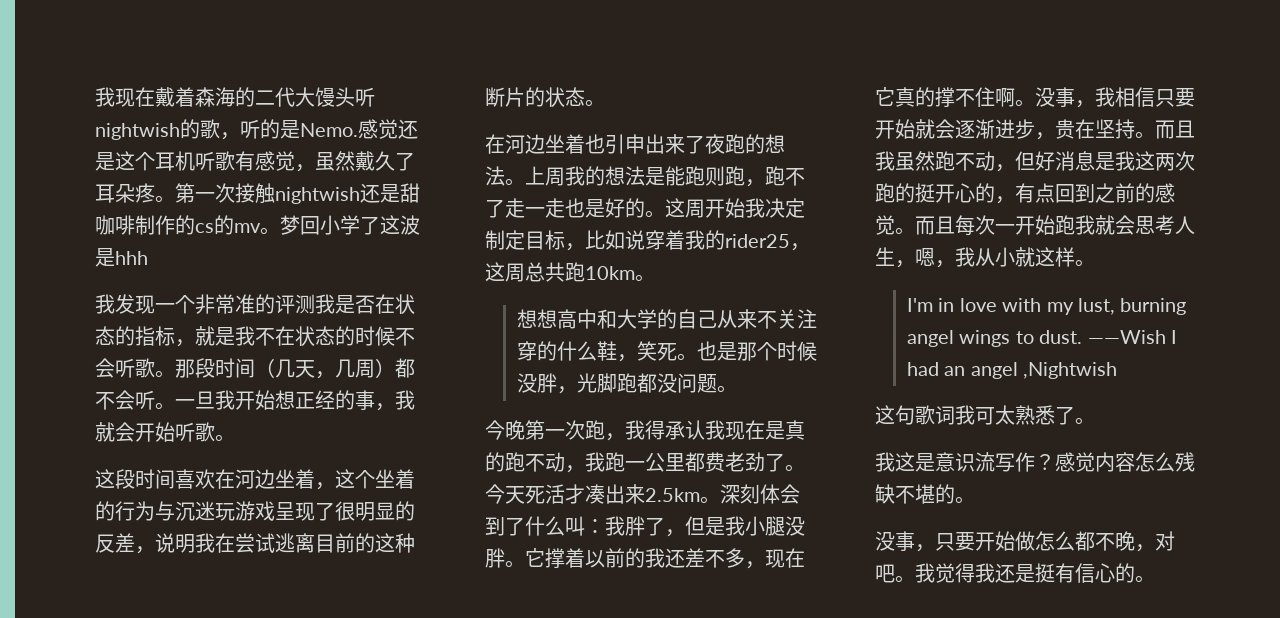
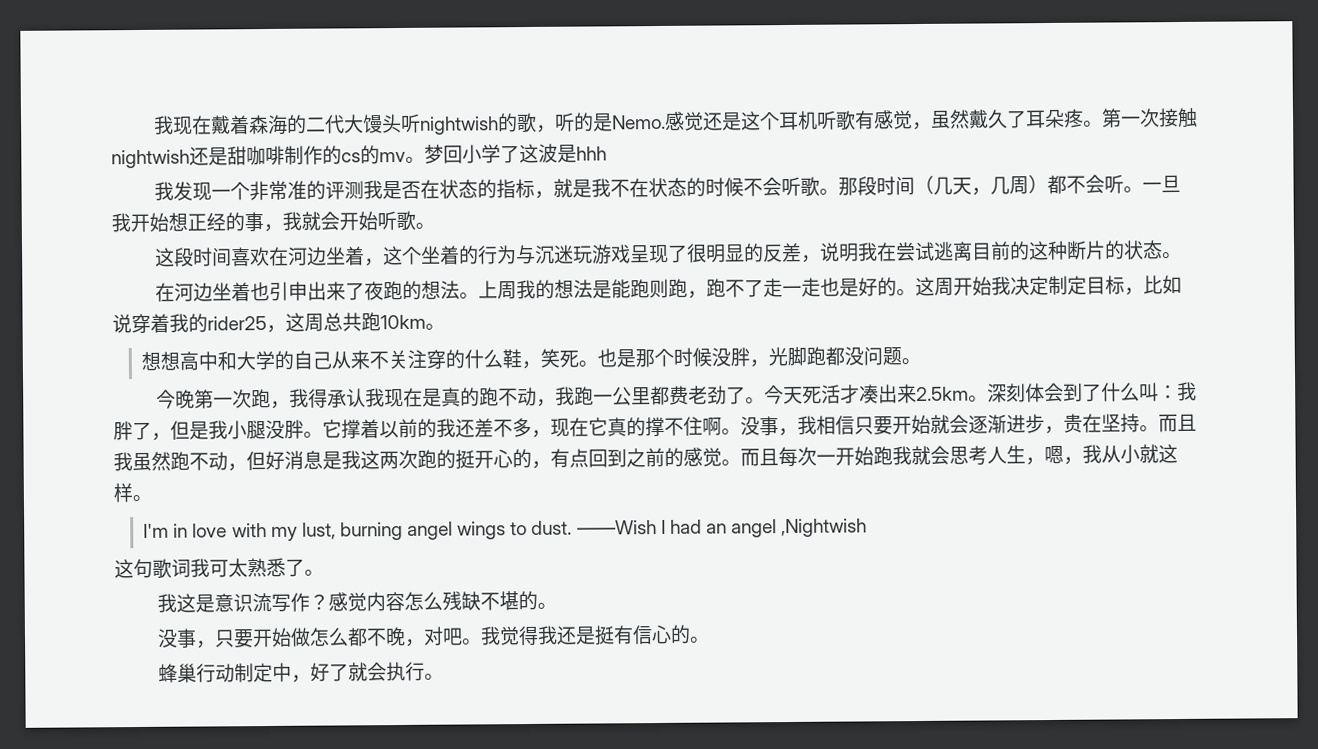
+ 蜂巢行动制定中，好了就会执行。

